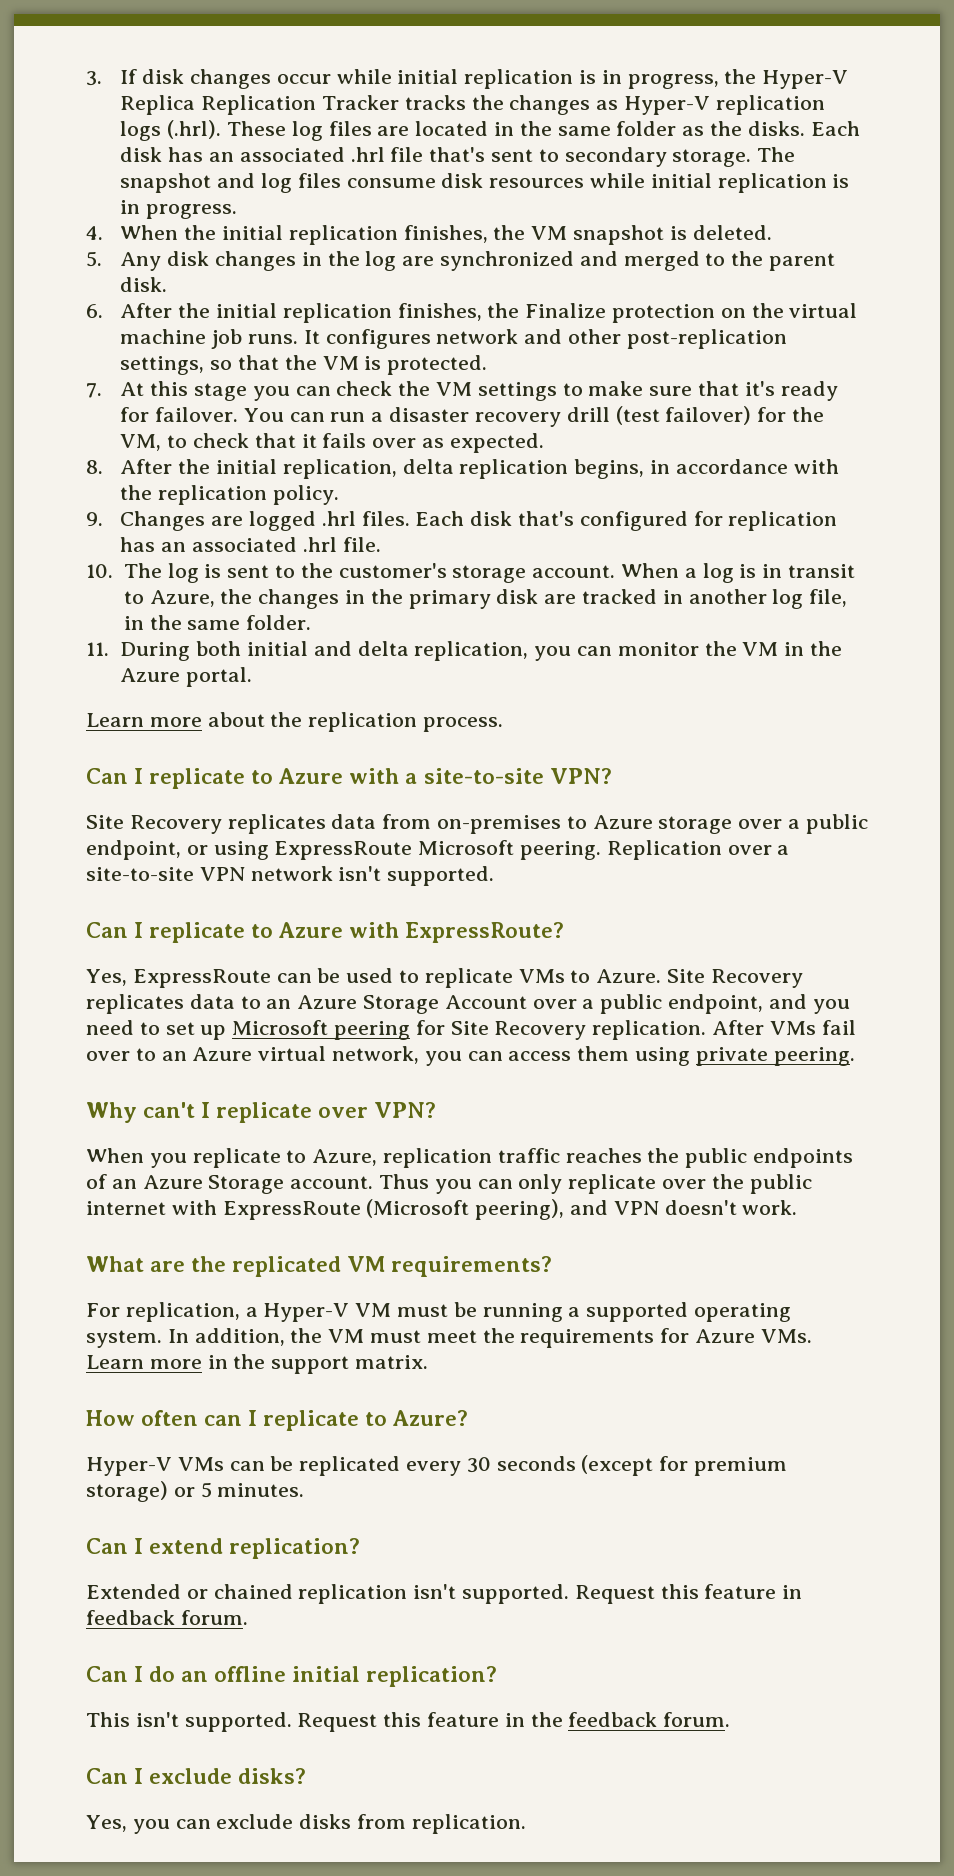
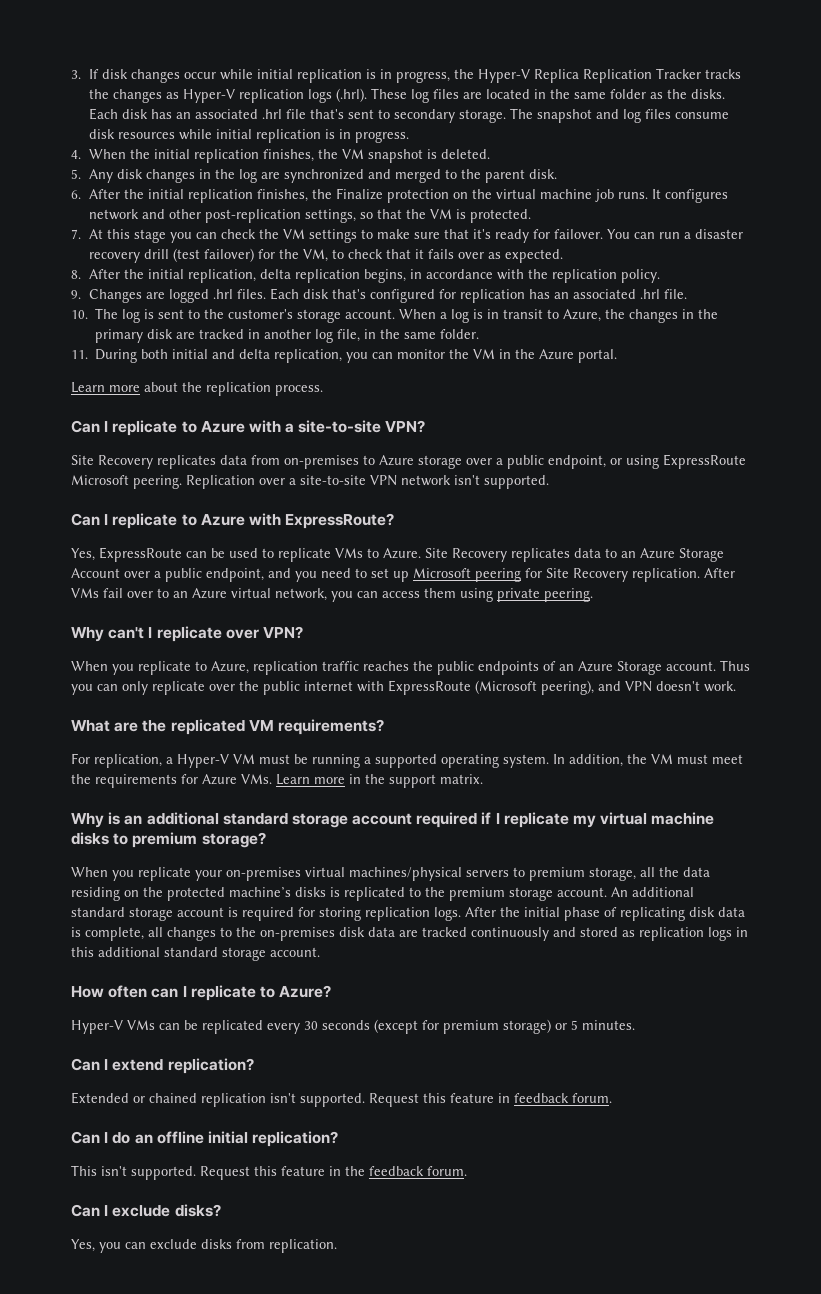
+ Why is an additional standard storage account required if I replicate my virtual machine disks to premium storage?
+ When you replicate your on-premises virtual machines/physical servers to premium storage, all the data residing on the protected machine’s disks is replicated to the premium storage account. An additional standard storage account is required for storing replication logs. After the initial phase of replicating disk data is complete, all changes to the on-premises disk data are tracked continuously and stored as replication logs in this additional standard storage account.

